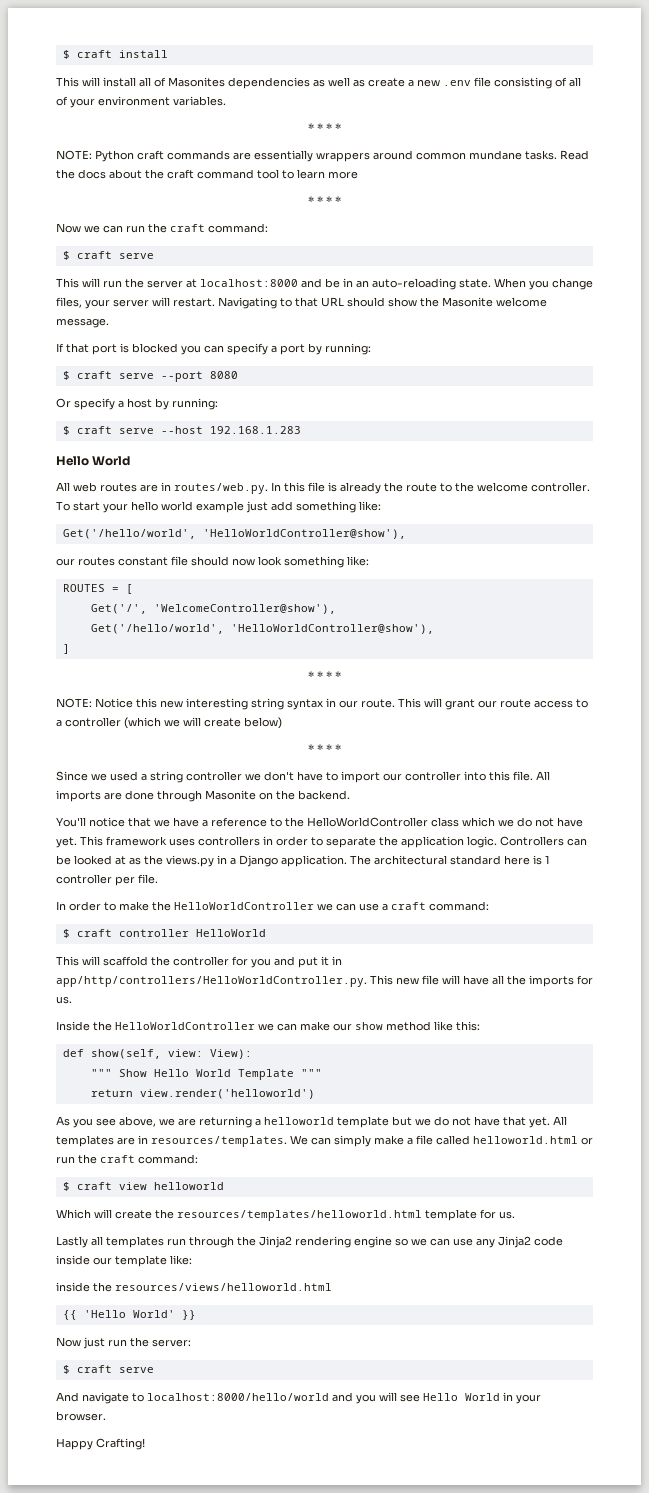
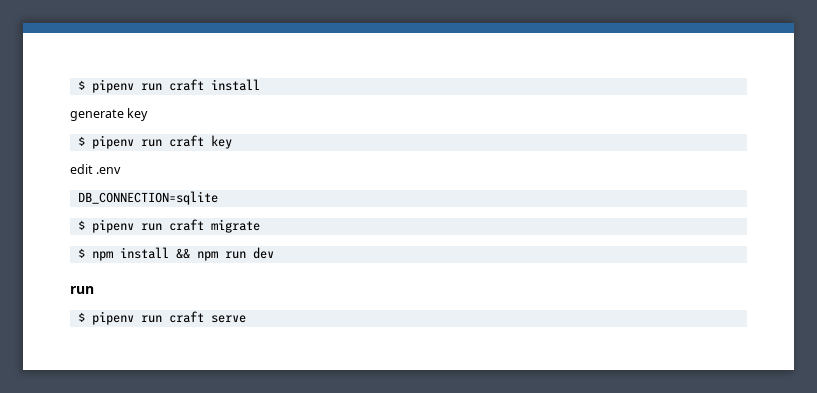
- $ craft install
+ $ pipenv run craft install
- This will install all of Masonites dependencies as well as create a new .env file consisting of all of your environment variables.
- * * * *
- NOTE: Python craft commands are essentially wrappers around common mundane tasks. Read the docs about the craft command tool to learn more
- * * * *
- Now we can run the craft command:
- $ craft serve
- This will run the server at localhost:8000 and be in an auto-reloading state. When you change files, your server will restart. Navigating to that URL should show the Masonite welcome message.
- If that port is blocked you can specify a port by running:
- $ craft serve --port 8080
- Or specify a host by running:
- $ craft serve --host 192.168.1.283
- Hello World
- All web routes are in routes/web.py. In this file is already the route to the welcome controller. To start your hello world example just add something like:
- Get('/hello/world', 'HelloWorldController@show'),
- our routes constant file should now look something like:
- ROUTES = [
- Get('/', 'WelcomeController@show'),
- Get('/hello/world', 'HelloWorldController@show'),
- ]
- * * * *
- NOTE: Notice this new interesting string syntax in our route. This will grant our route access to a controller (which we will create below)
- * * * *
- Since we used a string controller we don't have to import our controller into this file. All imports are done through Masonite on the backend.
- You'll notice that we have a reference to the HelloWorldController class which we do not have yet. This framework uses controllers in order to separate the application logic. Controllers can be looked at as the views.py in a Django application. The architectural standard here is 1 controller per file.
- In order to make the HelloWorldController we can use a craft command:
- $ craft controller HelloWorld
- This will scaffold the controller for you and put it in app/http/controllers/HelloWorldController.py. This new file will have all the imports for us.
- Inside the HelloWorldController we can make our show method like this:
- def show(self, view: View):
- """ Show Hello World Template """
- return view.render('helloworld')
- As you see above, we are returning a helloworld template but we do not have that yet. All templates are in resources/templates. We can simply make a file called helloworld.html or run the craft command:
- $ craft view helloworld
- Which will create the resources/templates/helloworld.html template for us.
- Lastly all templates run through the Jinja2 rendering engine so we can use any Jinja2 code inside our template like:
- inside the resources/views/helloworld.html
- {{ 'Hello World' }}
- Now just run the server:
- $ craft serve
- And navigate to localhost:8000/hello/world and you will see Hello World in your browser.
- Happy Crafting!
+ generate key
+ $ pipenv run craft key
+ edit .env
+ DB_CONNECTION=sqlite
+ $ pipenv run craft migrate
+ $ npm install && npm run dev
+ run
+ $ pipenv run craft serve

